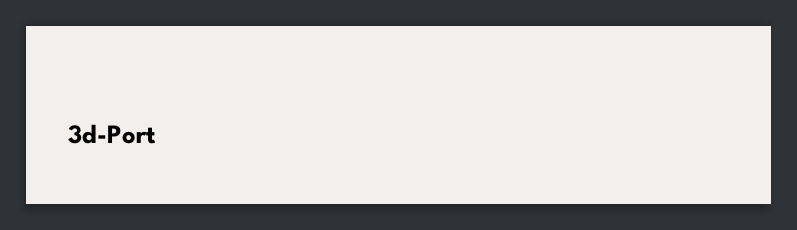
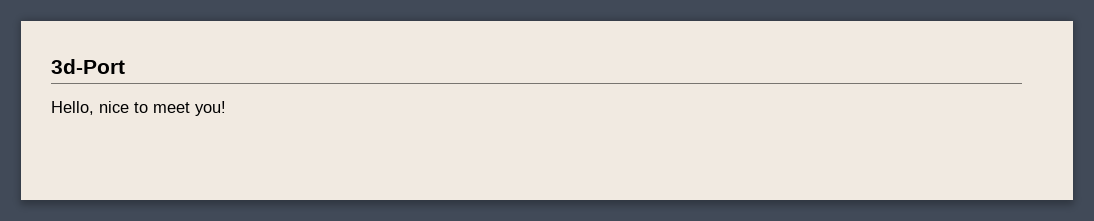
+ Hello, nice to meet you!

